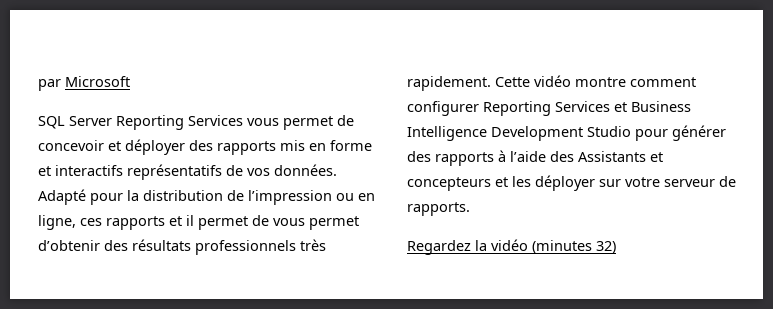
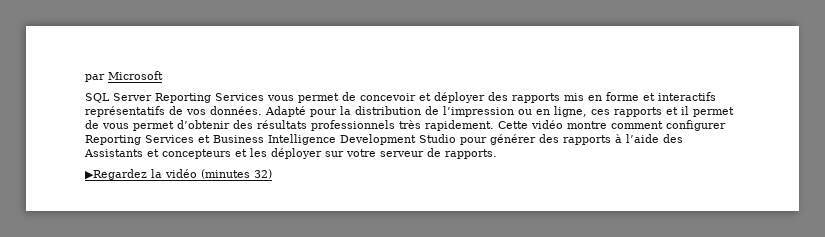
- Regardez la vidéo (minutes 32)
+ ▶Regardez la vidéo (minutes 32)

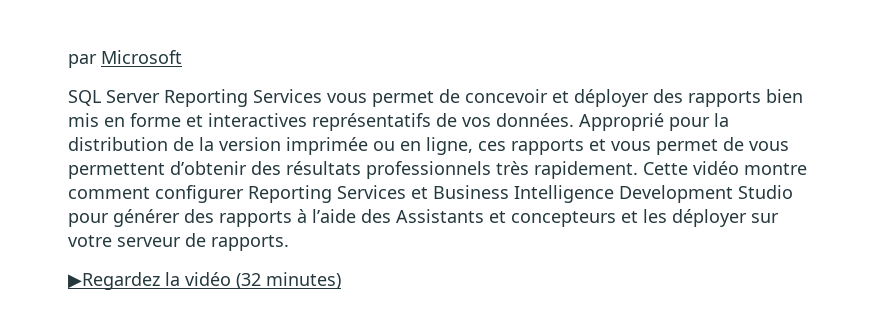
- SQL Server Reporting Services vous permet de concevoir et déployer des rapports mis en forme et interactifs représentatifs de vos données.
+ SQL Server Reporting Services vous permet de concevoir et déployer des rapports bien mis en forme et interactives représentatifs de vos données.
- Adapté pour la distribution de l’impression ou en ligne, ces rapports et il permet de vous permet d’obtenir des résultats professionnels très rapidement.
+ Approprié pour la distribution de la version imprimée ou en ligne, ces rapports et vous permet de vous permettent d’obtenir des résultats professionnels très rapidement.
- ▶Regardez la vidéo (minutes 32)
+ ▶Regardez la vidéo (32 minutes)

